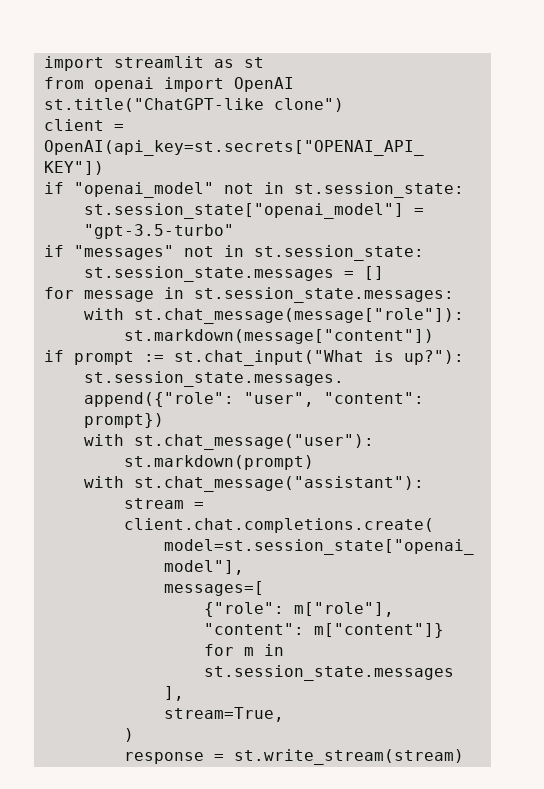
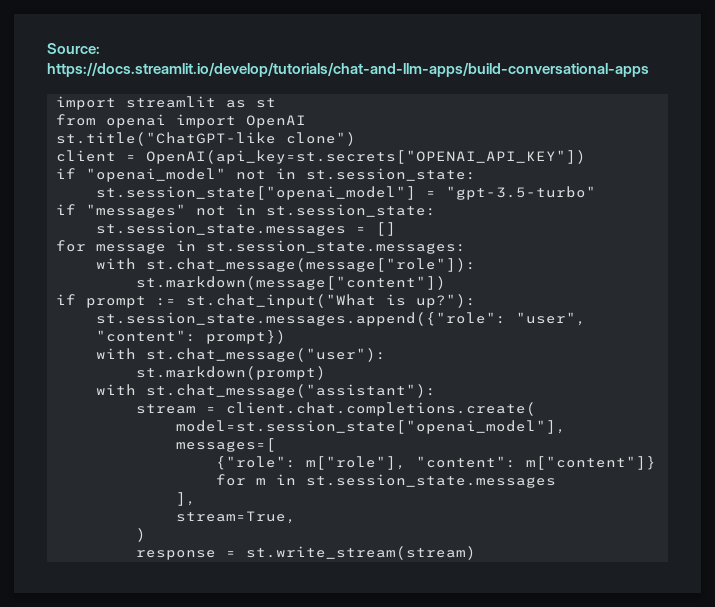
+ Source: https://docs.streamlit.io/develop/tutorials/chat-and-llm-apps/build-conversational-apps

